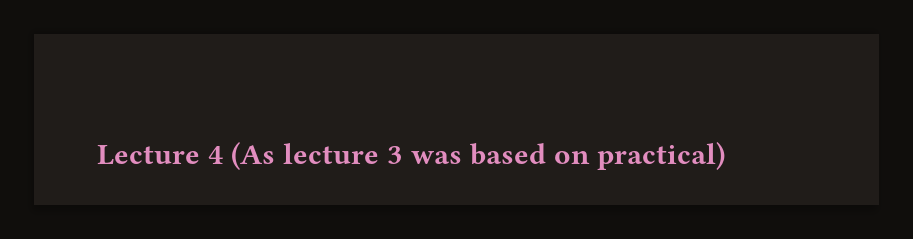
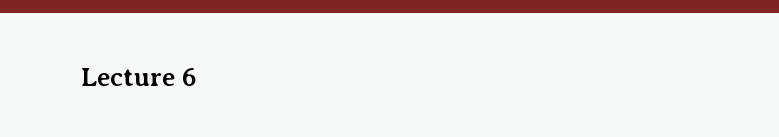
- Lecture 4 (As lecture 3 was based on practical)
+ Lecture 6

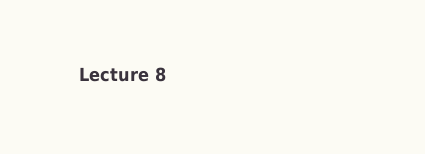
- Lecture 6
+ Lecture 8

